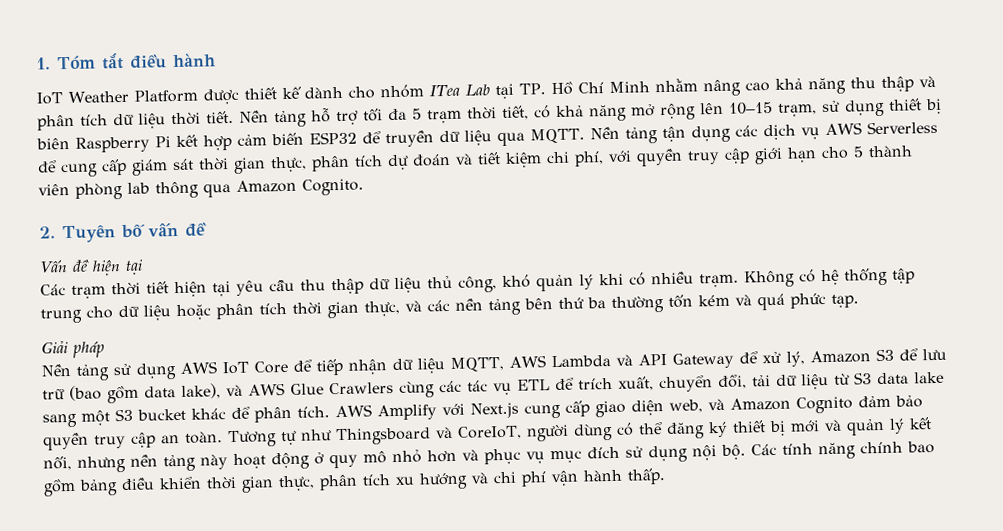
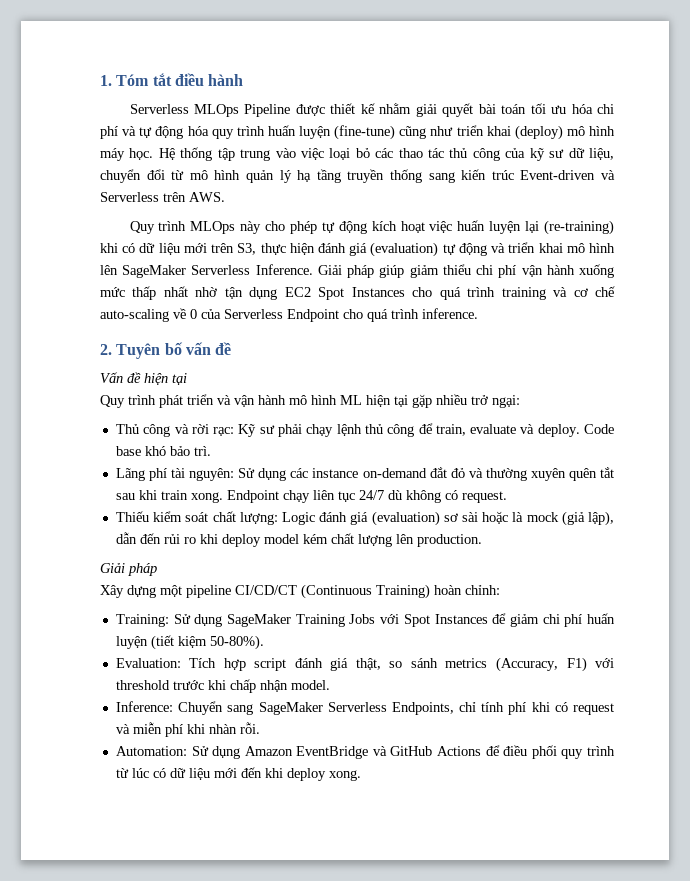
- IoT Weather Platform được thiết kế dành cho nhóm ITea Lab tại TP. Hồ Chí Minh nhằm nâng cao khả năng thu thập và phân tích dữ liệu thời tiết. Nền tảng hỗ trợ tối đa 5 trạm thời tiết, có khả năng mở rộng lên 10–15 trạm, sử dụng thiết bị biên Raspberry Pi kết hợp cảm biến ESP32 để truyền dữ liệu qua MQTT. Nền tảng tận dụng các dịch vụ AWS Serverless để cung cấp giám sát thời gian thực, phân tích dự đoán và tiết kiệm chi phí, với quyền truy cập giới hạn cho 5 thành viên phòng lab thông qua Amazon Cognito.
+ Serverless MLOps Pipeline được thiết kế nhằm giải quyết bài toán tối ưu hóa chi phí và tự động hóa quy trình huấn luyện (fine-tune) cũng như triển khai (deploy) mô hình máy học. Hệ thống tập trung vào việc loại bỏ các thao tác thủ công của kỹ sư dữ liệu, chuyển đổi từ mô hình quản lý hạ tầng truyền thống sang kiến trúc Event-driven và Serverless trên AWS.
+ Quy trình MLOps này cho phép tự động kích hoạt việc huấn luyện lại (re-training) khi có dữ liệu mới trên S3, thực hiện đánh giá (evaluation) tự động và triển khai mô hình lên SageMaker Serverless Inference. Giải pháp giúp giảm thiểu chi phí vận hành xuống mức thấp nhất nhờ tận dụng EC2 Spot Instances cho quá trình training và cơ chế auto-scaling về 0 của Serverless Endpoint cho quá trình inference.
- Các trạm thời tiết hiện tại yêu cầu thu thập dữ liệu thủ công, khó quản lý khi có nhiều trạm. Không có hệ thống tập trung cho dữ liệu hoặc phân tích thời gian thực, và các nền tảng bên thứ ba thường tốn kém và quá phức tạp.
+ Quy trình phát triển và vận hành mô hình ML hiện tại gặp nhiều trở ngại:
+ Thủ công và rời rạc: Kỹ sư phải chạy lệnh thủ công để train, evaluate và deploy. Code base khó bảo trì.
+ Lãng phí tài nguyên: Sử dụng các instance on-demand đắt đỏ và thường xuyên quên tắt sau khi train xong. Endpoint chạy liên tục 24/7 dù không có request.
+ Thiếu kiểm soát chất lượng: Logic đánh giá (evaluation) sơ sài hoặc là mock (giả lập), dẫn đến rủi ro khi deploy model kém chất lượng lên production.
  Giải pháp
- Nền tảng sử dụng AWS IoT Core để tiếp nhận dữ liệu MQTT, AWS Lambda và API Gateway để xử lý, Amazon S3 để lưu trữ (bao gồm data lake), và AWS Glue Crawlers cùng các tác vụ ETL để trích xuất, chuyển đổi, tải dữ liệu từ S3 data lake sang một S3 bucket khác để phân tích. AWS Amplify với Next.js cung cấp giao diện web, và Amazon Cognito đảm bảo quyền truy cập an toàn. Tương tự như Thingsboard và CoreIoT, người dùng có thể đăng ký thiết bị mới và quản lý kết nối, nhưng nền tảng này hoạt động ở quy mô nhỏ hơn và phục vụ mục đích sử dụng nội bộ. Các tính năng chính bao gồm bảng điều khiển thời gian thực, phân tích xu hướng và chi phí vận hành thấp.
+ Xây dựng một pipeline CI/CD/CT (Continuous Training) hoàn chỉnh:
+ Training: Sử dụng SageMaker Training Jobs với Spot Instances để giảm chi phí huấn luyện (tiết kiệm 50-80%).
+ Evaluation: Tích hợp script đánh giá thật, so sánh metrics (Accuracy, F1) với threshold trước khi chấp nhận model.
+ Inference: Chuyển sang SageMaker Serverless Endpoints, chỉ tính phí khi có request và miễn phí khi nhàn rỗi.
+ Automation: Sử dụng Amazon EventBridge và GitHub Actions để điều phối quy trình từ lúc có dữ liệu mới đến khi deploy xong.

